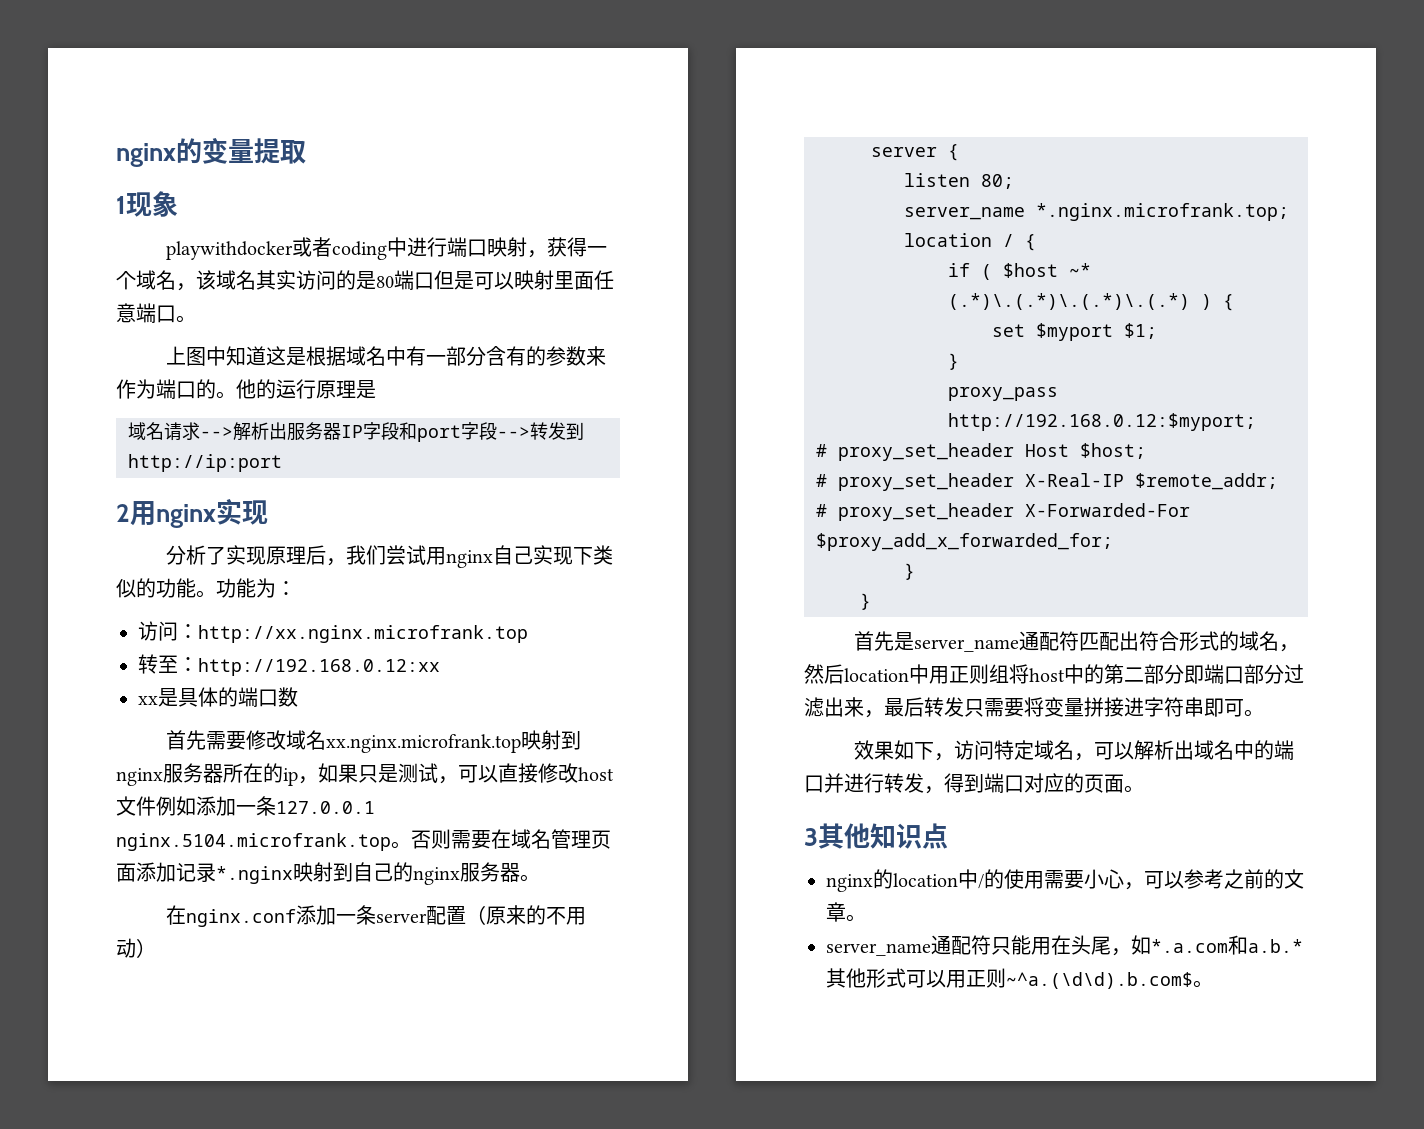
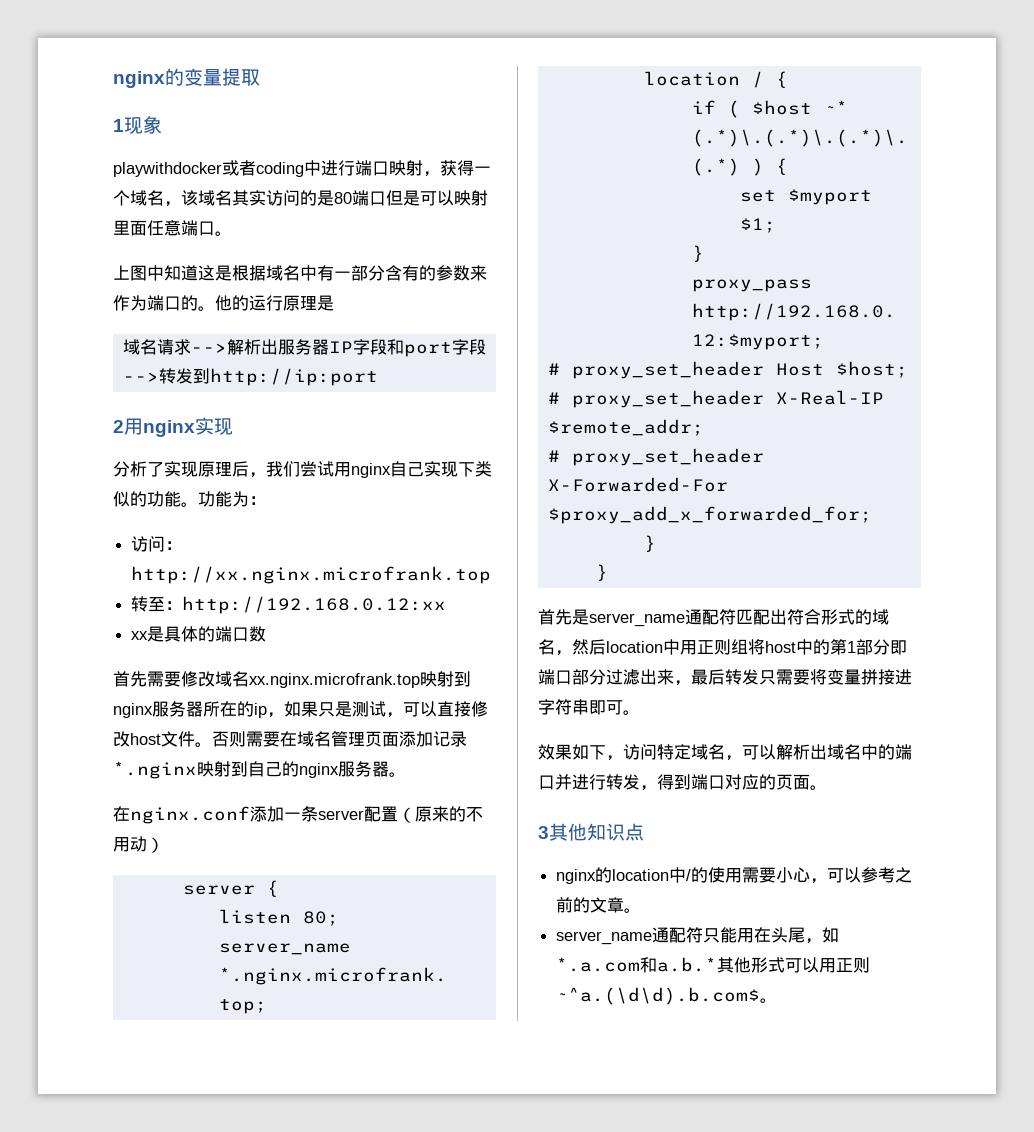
- 首先需要修改域名xx.nginx.microfrank.top映射到nginx服务器所在的ip，如果只是测试，可以直接修改host文件例如添加一条127.0.0.1 nginx.5104.microfrank.top。
+ 首先需要修改域名xx.nginx.microfrank.top映射到nginx服务器所在的ip，如果只是测试，可以直接修改host文件。
- 首先是server_name通配符匹配出符合形式的域名，然后location中用正则组将host中的第二部分即端口部分过滤出来，最后转发只需要将变量拼接进字符串即可。
+ 首先是server_name通配符匹配出符合形式的域名，然后location中用正则组将host中的第1部分即端口部分过滤出来，最后转发只需要将变量拼接进字符串即可。

